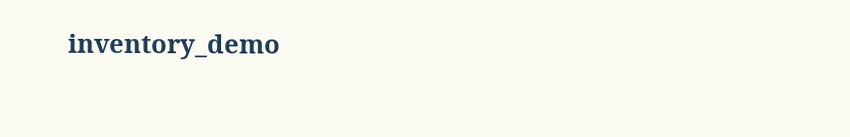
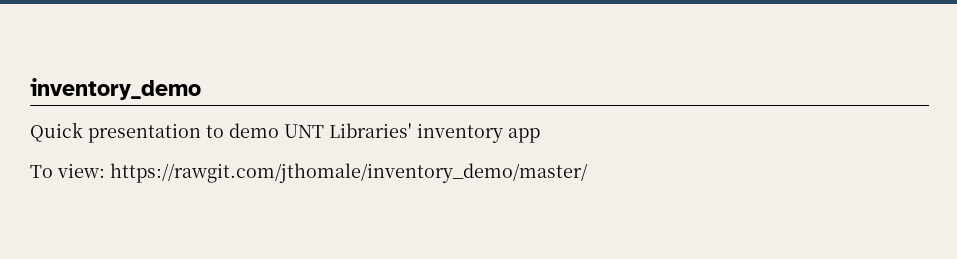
+ Quick presentation to demo UNT Libraries' inventory app
+ To view: https://rawgit.com/jthomale/inventory_demo/master/

